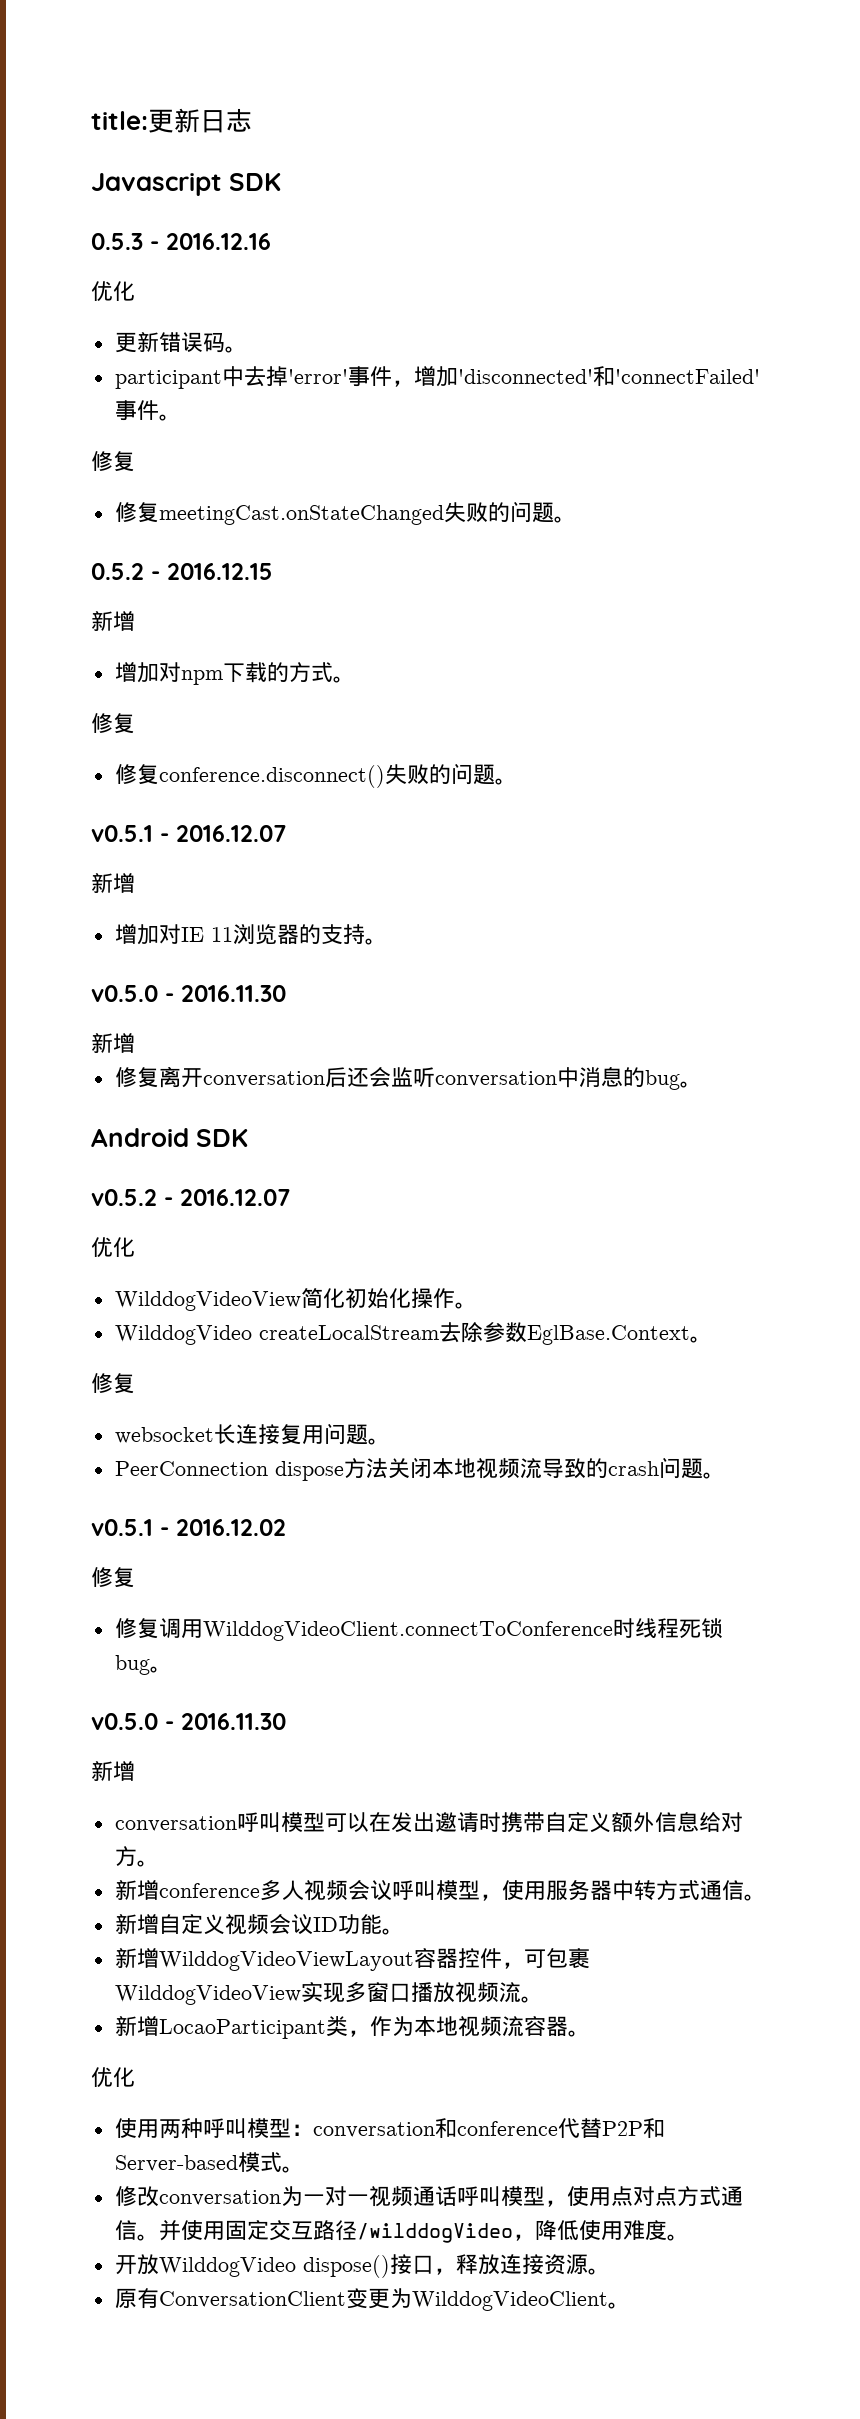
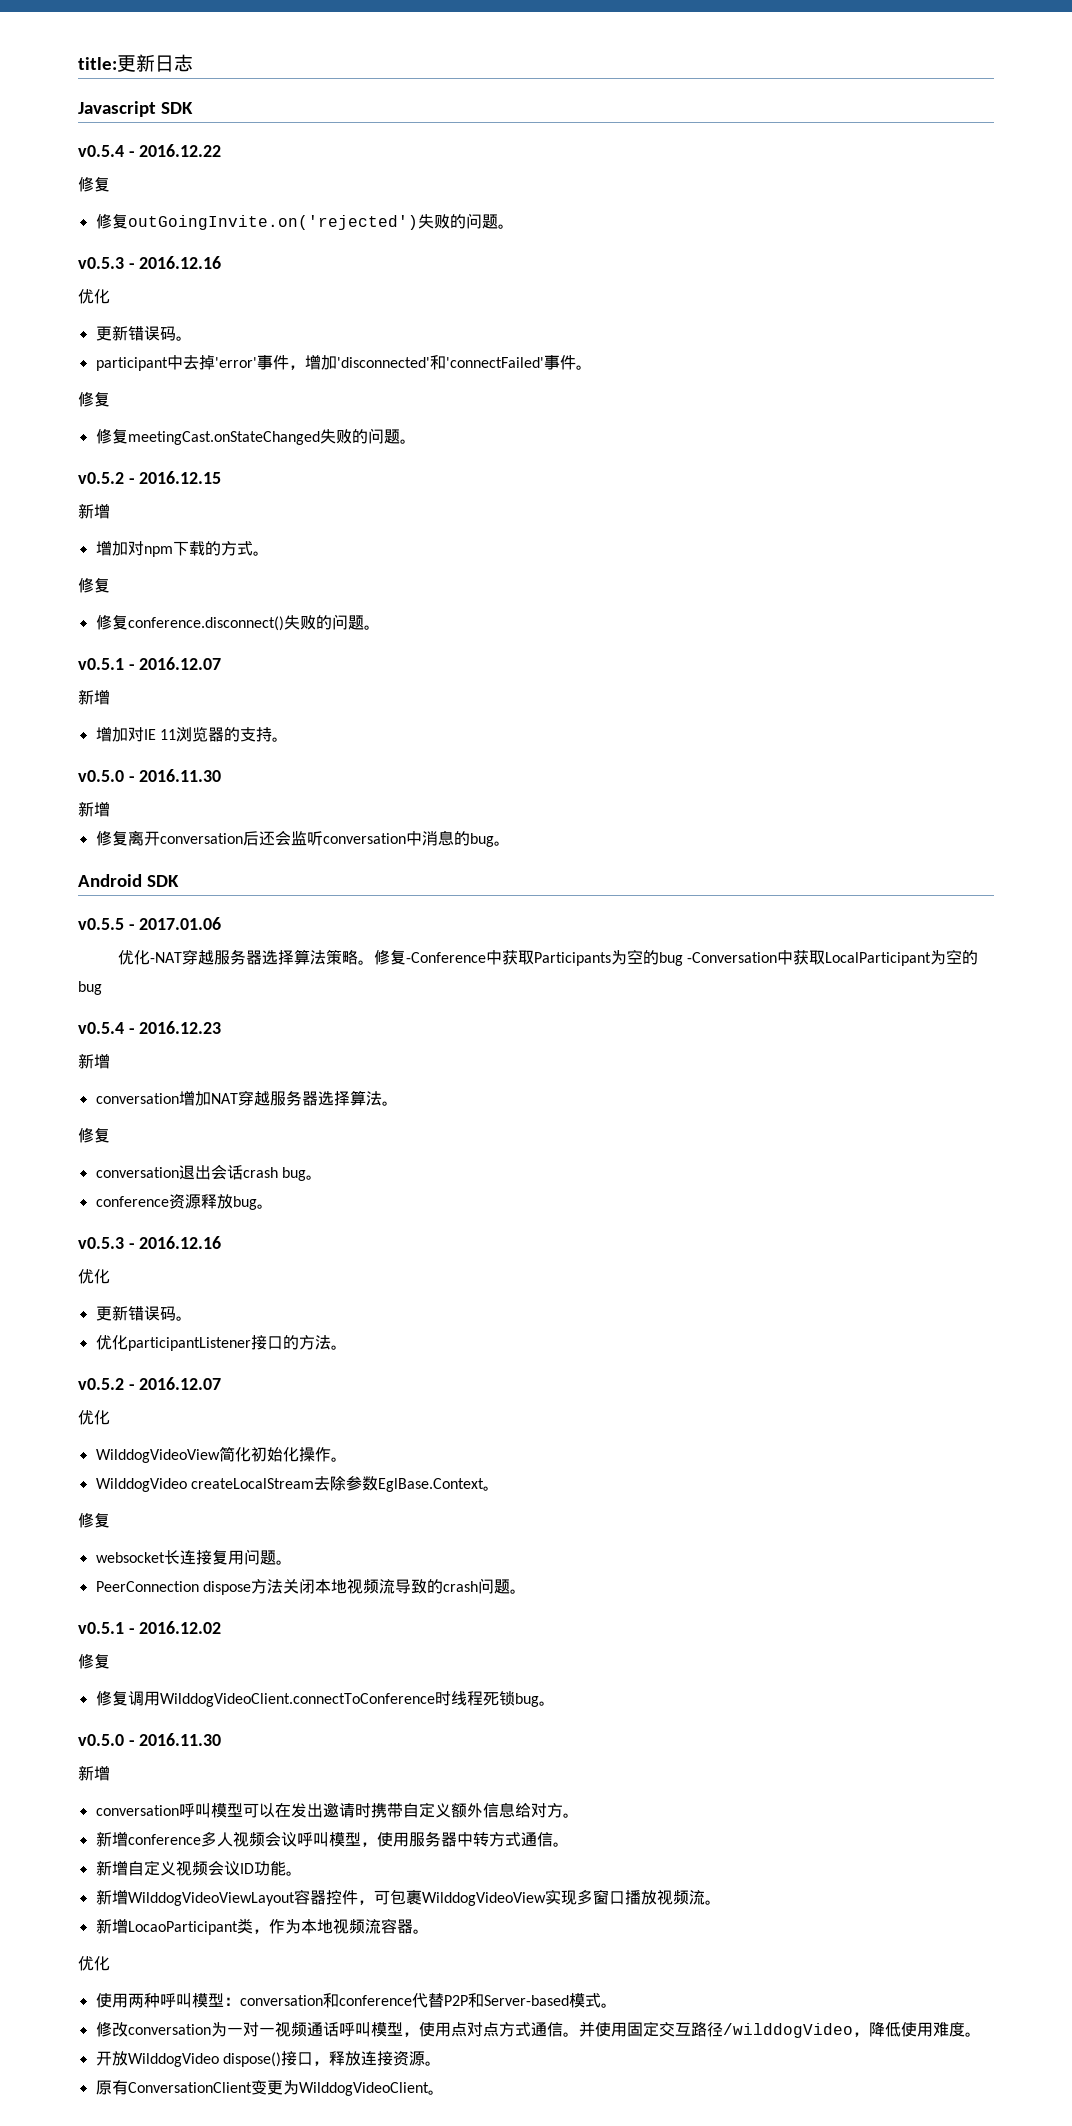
- 0.5.3 - 2016.12.16
+ v0.5.4 - 2016.12.22
+ 修复
+ 修复outGoingInvite.on('rejected')失败的问题。
+ v0.5.3 - 2016.12.16
- 0.5.2 - 2016.12.15
+ v0.5.2 - 2016.12.15
+ v0.5.5 - 2017.01.06
+ 优化-NAT穿越服务器选择算法策略。修复-Conference中获取Participants为空的bug -Conversation中获取LocalParticipant为空的bug
+ v0.5.4 - 2016.12.23
+ 新增
+ conversation增加NAT穿越服务器选择算法。
+ 修复
+ conversation退出会话crash bug。
+ conference资源释放bug。
+ v0.5.3 - 2016.12.16
+ 优化
+ 更新错误码。
+ 优化participantListener接口的方法。

